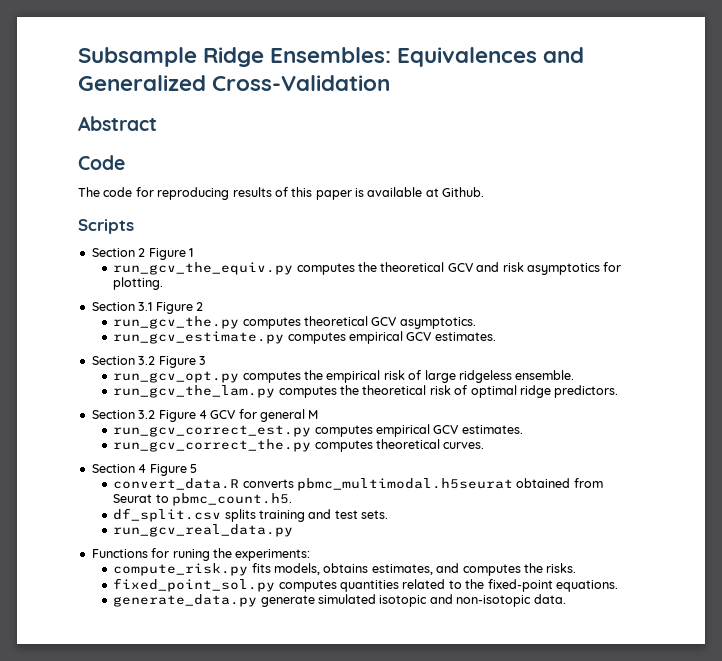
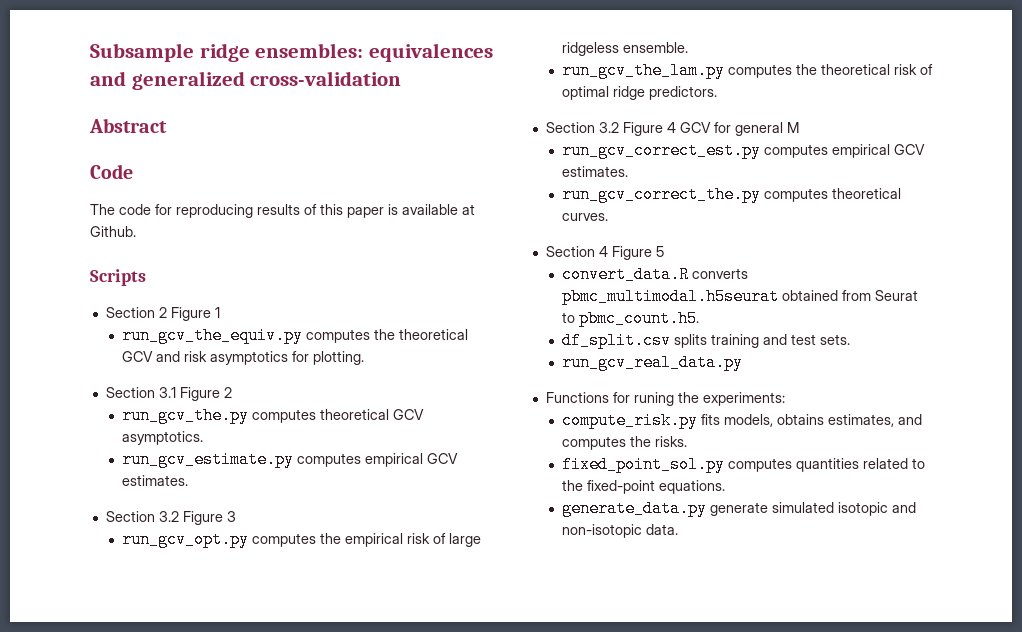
- Subsample Ridge Ensembles: Equivalences and Generalized Cross-Validation
+ Subsample ridge ensembles: equivalences and generalized cross-validation

